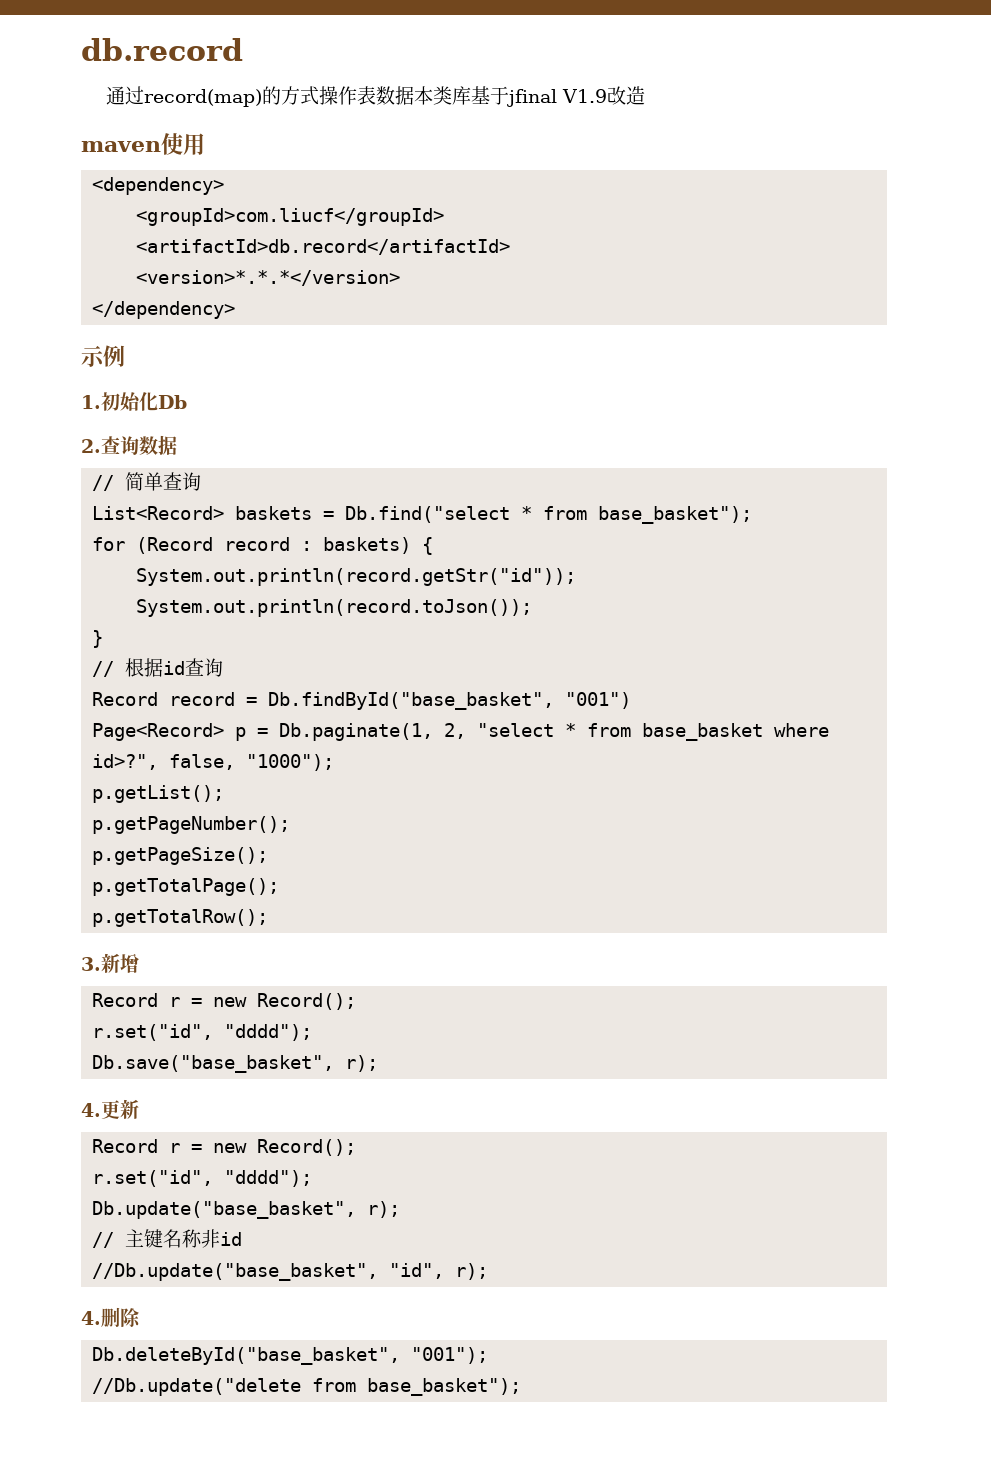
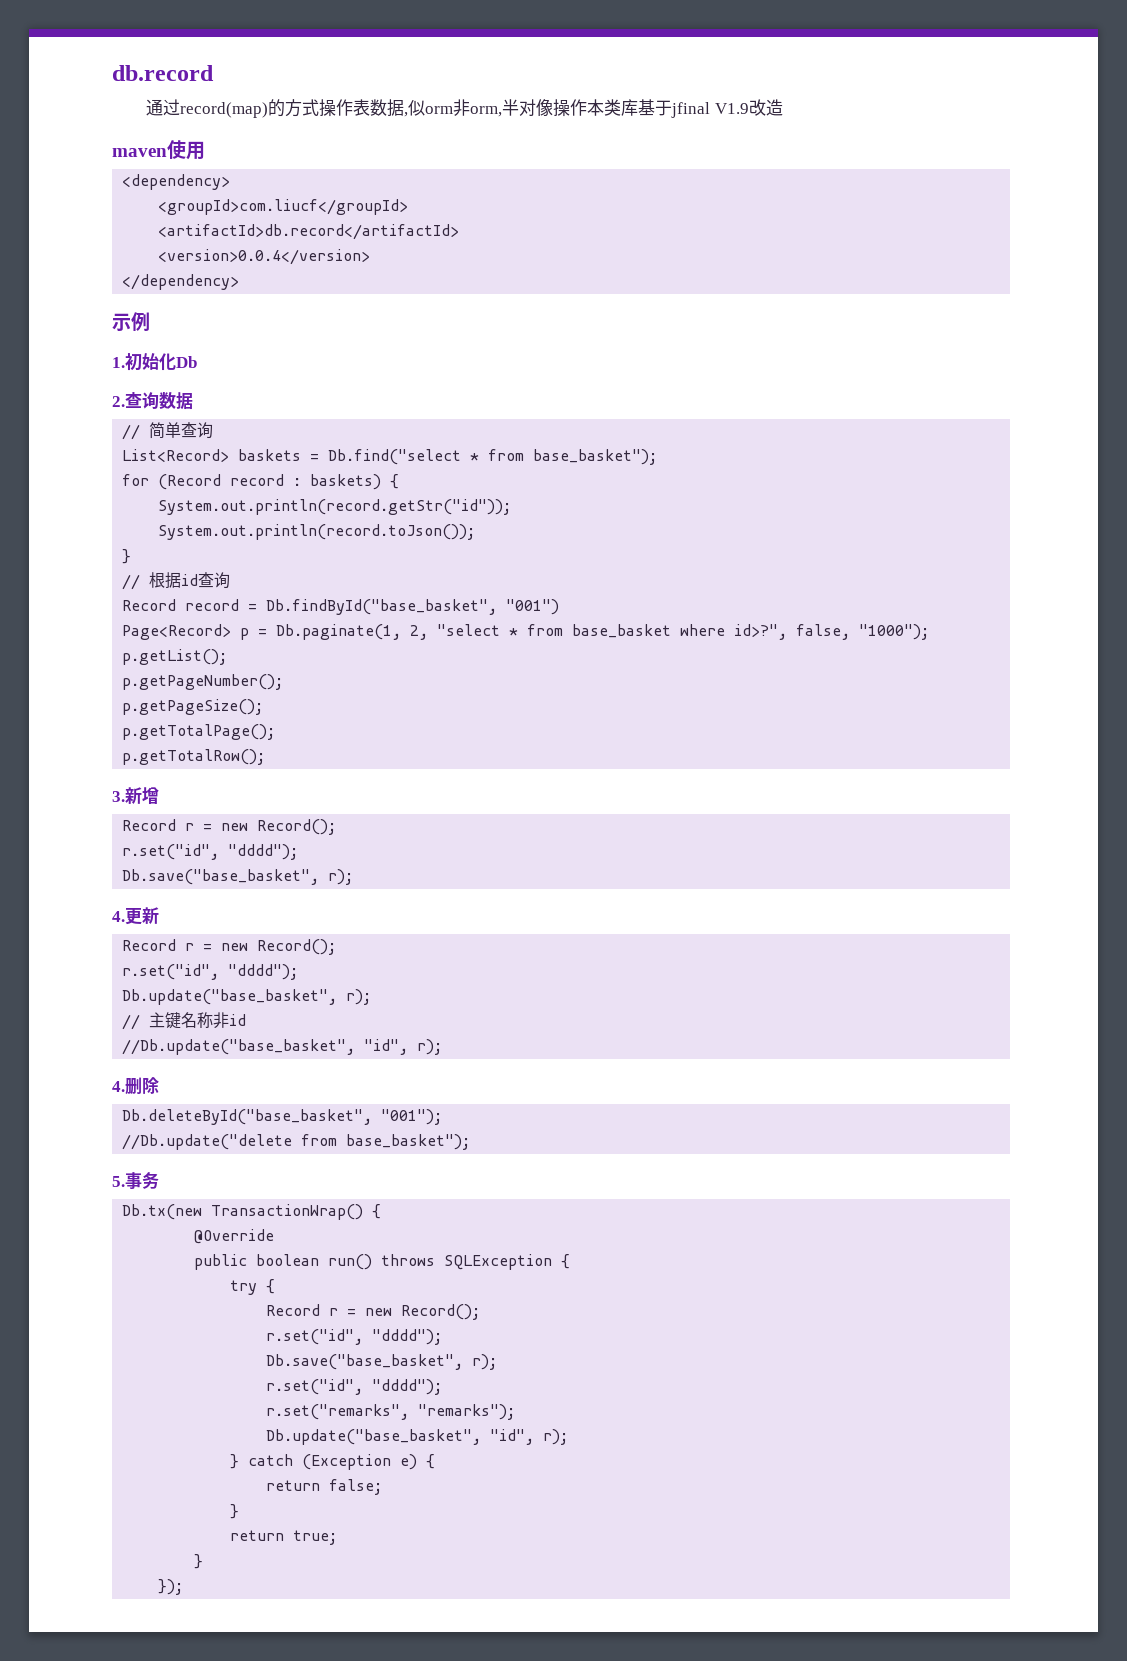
- 通过record(map)的方式操作表数据本类库基于jfinal V1.9改造
+ 通过record(map)的方式操作表数据,似orm非orm,半对像操作本类库基于jfinal V1.9改造
- <version>*.*.*</version>
+ <version>0.0.4</version>
+ 5.事务
+ Db.tx(new TransactionWrap() {
+ @Override
+ public boolean run() throws SQLException {
+ try {
+ Record r = new Record();
+ r.set("id", "dddd");
+ Db.save("base_basket", r);
+ r.set("id", "dddd");
+ r.set("remarks", "remarks");
+ Db.update("base_basket", "id", r);
+ } catch (Exception e) {
+ return false;
+ }
+ return true;
+ }
+ });

